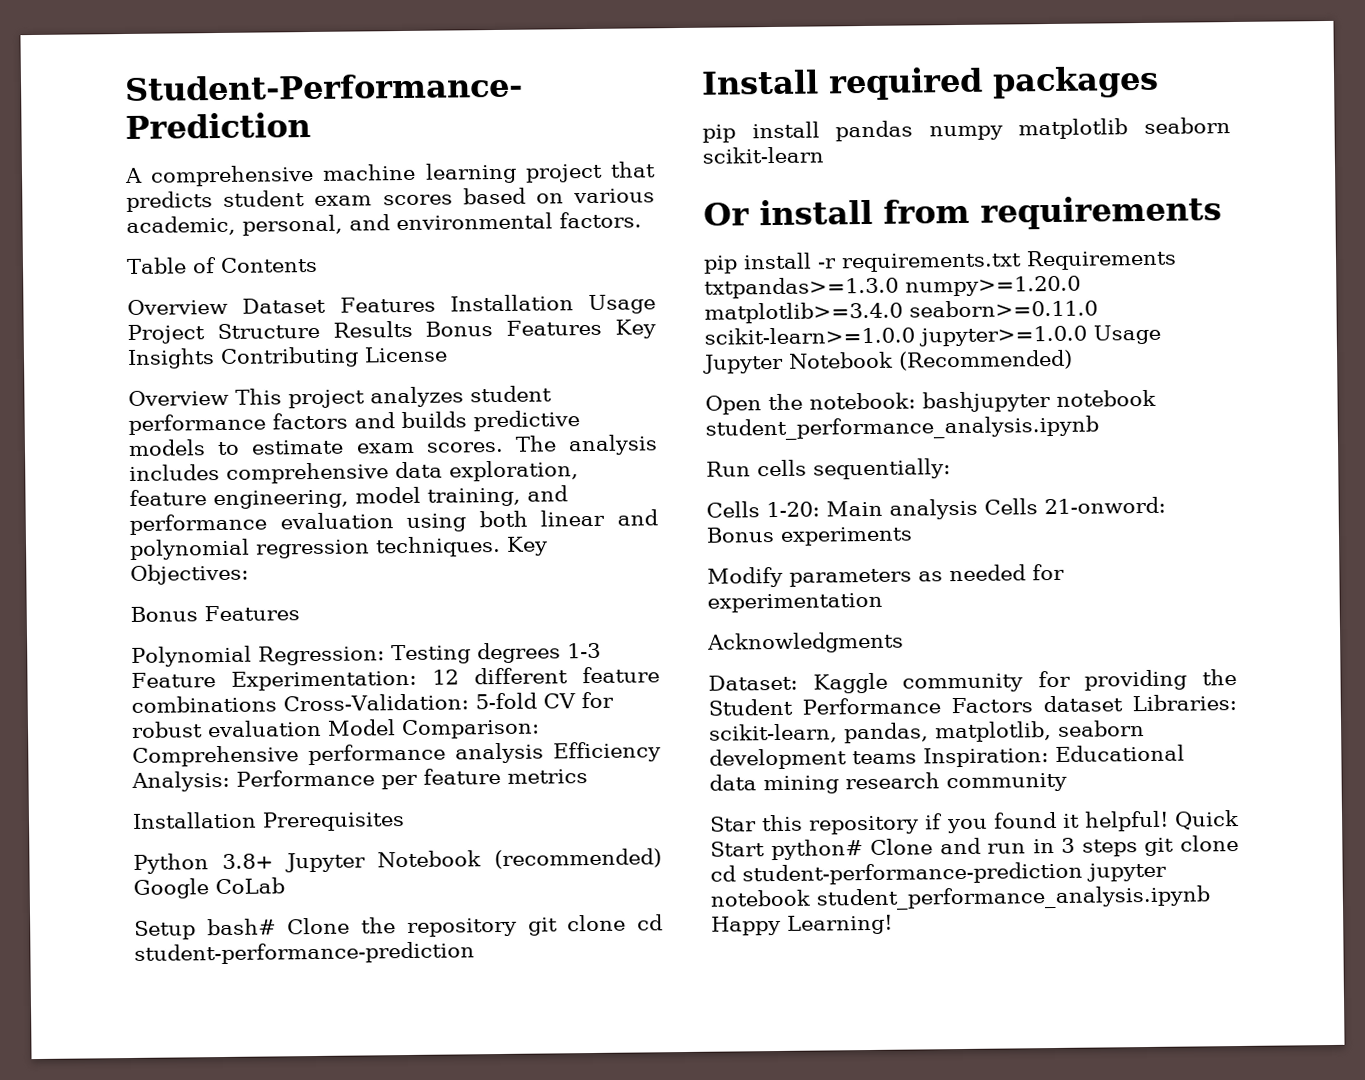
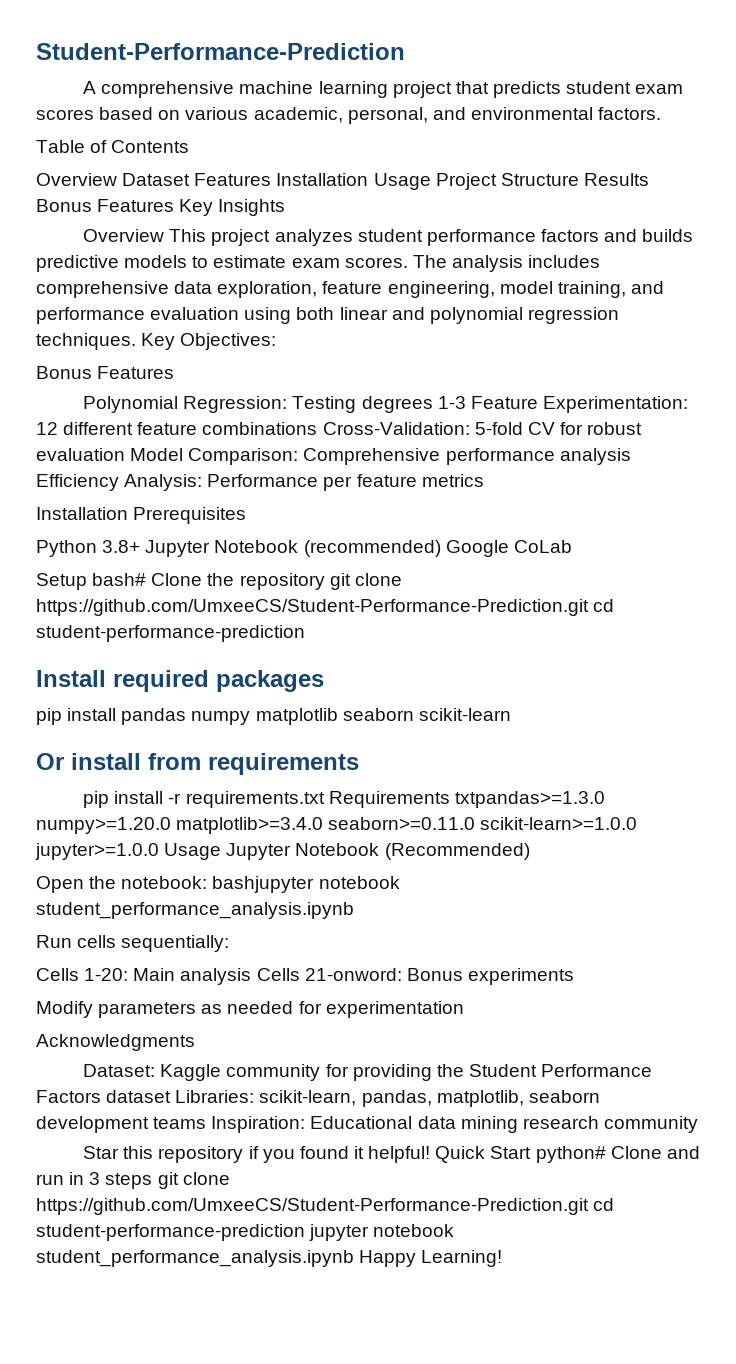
- Overview Dataset Features Installation Usage Project Structure Results Bonus Features Key Insights Contributing License
+ Overview Dataset Features Installation Usage Project Structure Results Bonus Features Key Insights
- Setup bash# Clone the repository git clone cd student-performance-prediction
+ Setup bash# Clone the repository git clone https://github.com/UmxeeCS/Student-Performance-Prediction.git cd student-performance-prediction
- Quick Start python# Clone and run in 3 steps git clone cd student-performance-prediction jupyter notebook student_performance_analysis.ipynb Happy Learning!
+ Quick Start python# Clone and run in 3 steps git clone https://github.com/UmxeeCS/Student-Performance-Prediction.git cd student-performance-prediction jupyter notebook student_performance_analysis.ipynb Happy Learning!

